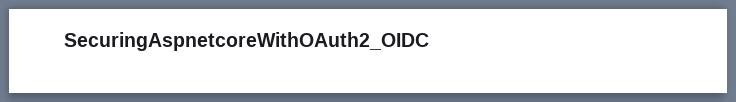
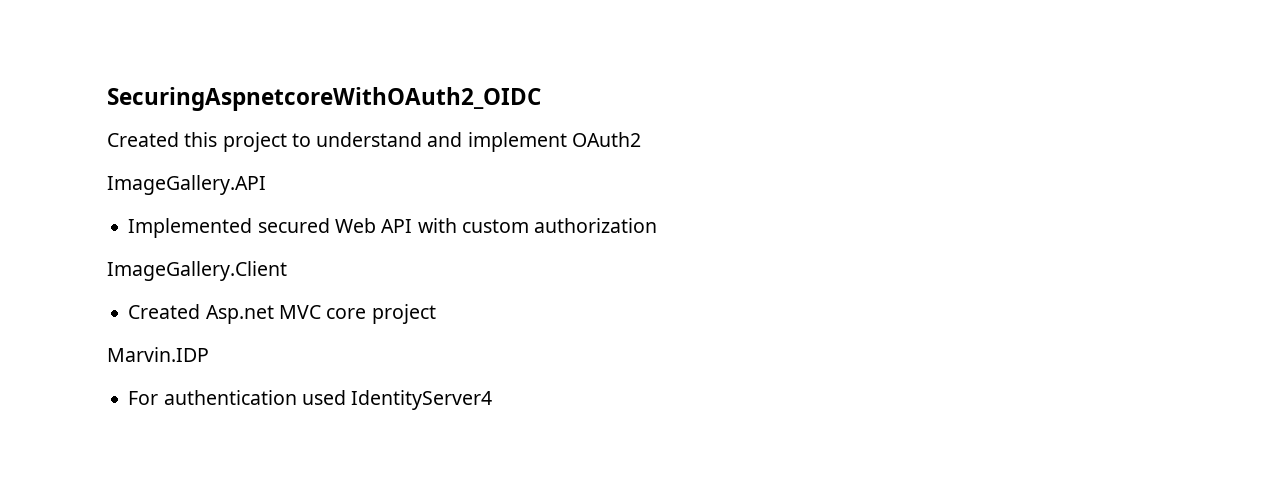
+ Created this project to understand and implement OAuth2
+ ImageGallery.API
+ Implemented secured Web API with custom authorization
+ ImageGallery.Client
+ Created Asp.net MVC core project
+ Marvin.IDP
+ For authentication used IdentityServer4

